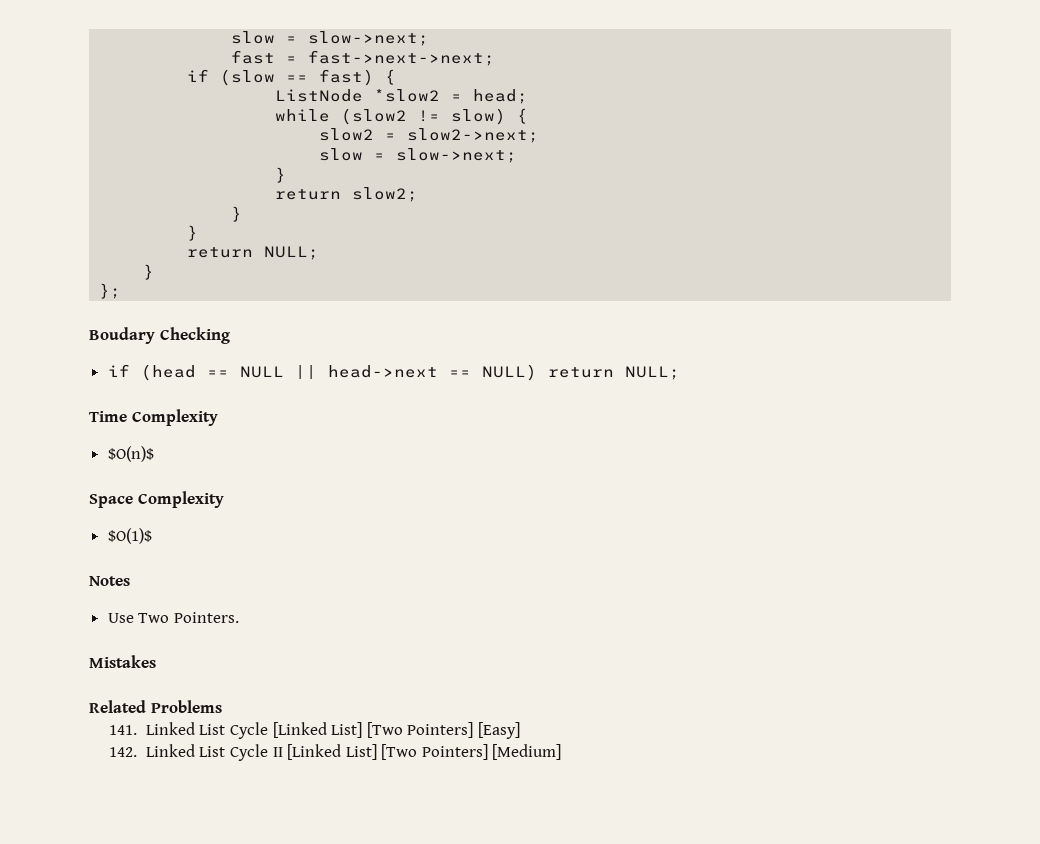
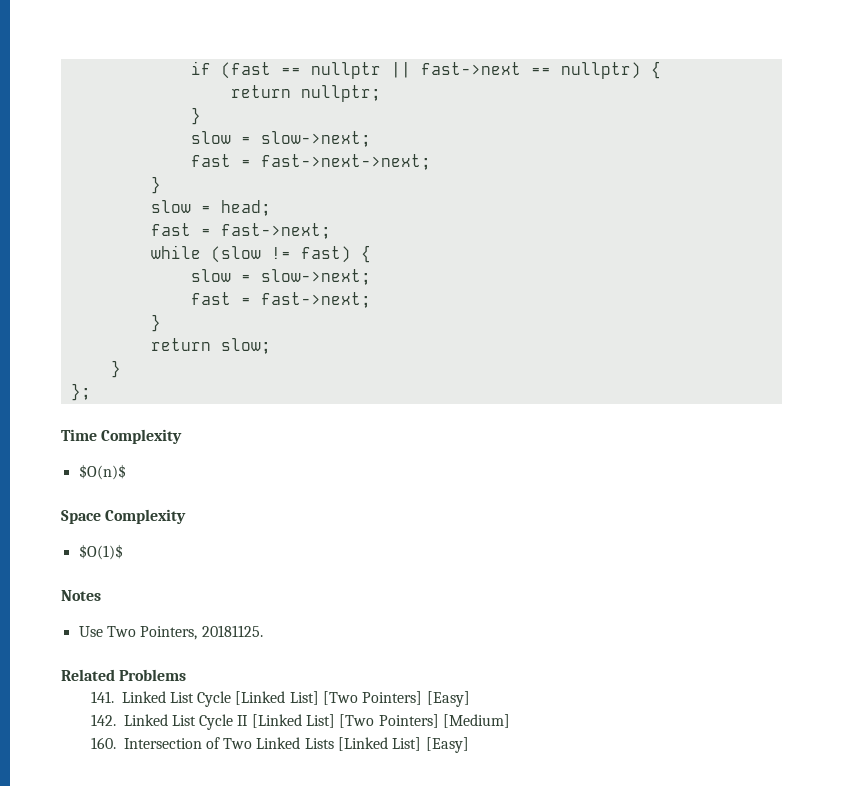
+ if (fast == nullptr || fast->next == nullptr) {
+ return nullptr;
+ }
  fast = fast->next->next;
- if (slow == fast) {
- ListNode *slow2 = head;
- while (slow2 != slow) {
- slow2 = slow2->next;
+ }
+ slow = head;
+ fast = fast->next;
+ while (slow != fast) {
  slow = slow->next;
+ fast = fast->next;
  }
- return slow2;
- }
- }
- return NULL;
+ return slow;
- Boudary Checking
- if (head == NULL || head->next == NULL) return NULL;
- Use Two Pointers.
- Mistakes
+ Use Two Pointers, 20181125.
+ 160. Intersection of Two Linked Lists [Linked List] [Easy]

